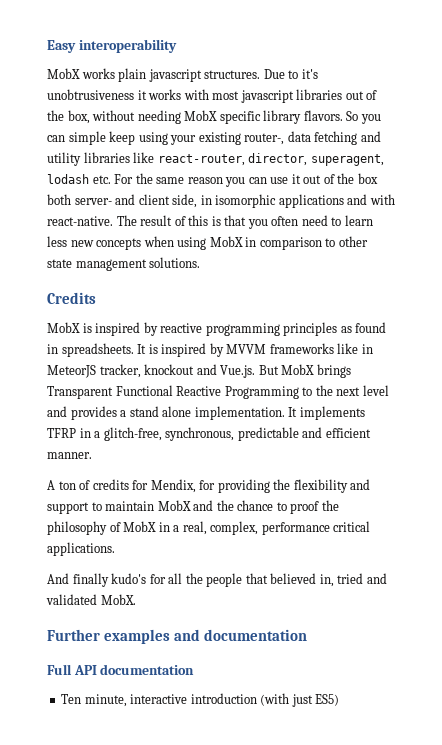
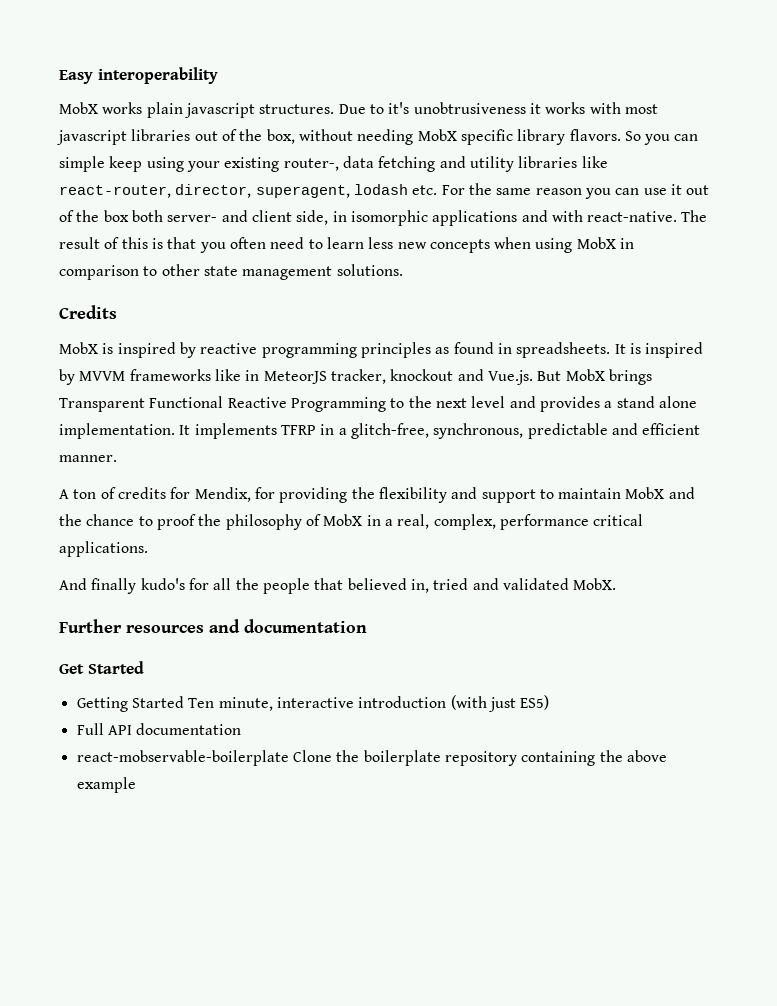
- Further examples and documentation
+ Further resources and documentation
- Full API documentation
- Ten minute, interactive introduction (with just ES5)
+ Get Started
+ Getting Started Ten minute, interactive introduction (with just ES5)
+ Full API documentation
+ react-mobservable-boilerplate Clone the boilerplate repository containing the above example

